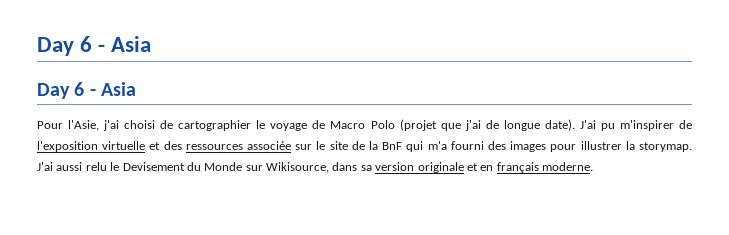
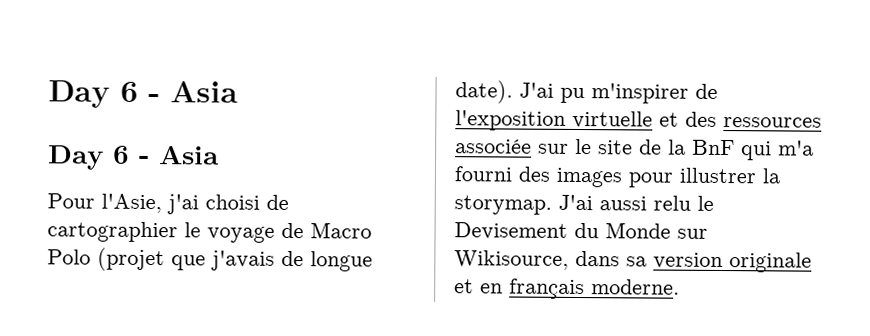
- Pour l'Asie, j'ai choisi de cartographier le voyage de Macro Polo (projet que j'ai de longue date).
+ Pour l'Asie, j'ai choisi de cartographier le voyage de Macro Polo (projet que j'avais de longue date).

